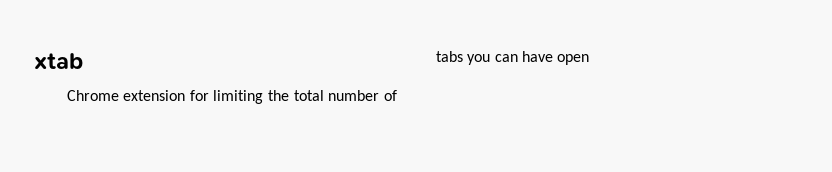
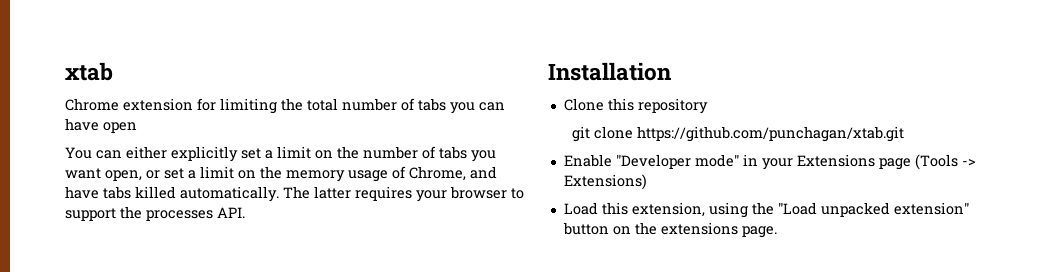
+ You can either explicitly set a limit on the number of tabs you want open, or set a limit on the memory usage of Chrome, and have tabs killed automatically. The latter requires your browser to support the processes API.
+ Installation
+ Clone this repository
+ git clone https://github.com/punchagan/xtab.git
+ Enable "Developer mode" in your Extensions page (Tools -> Extensions)
+ Load this extension, using the "Load unpacked extension" button on the extensions page.

